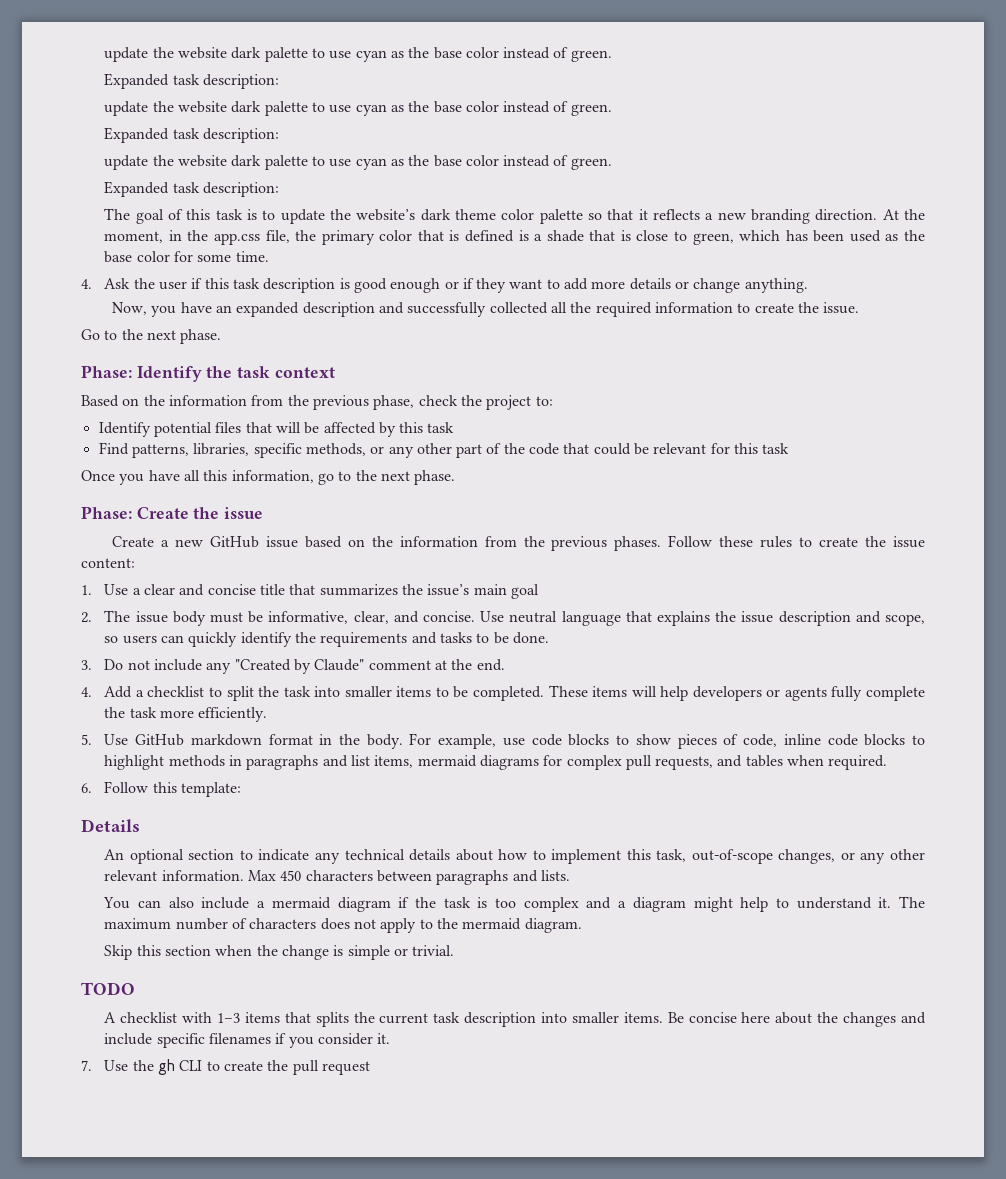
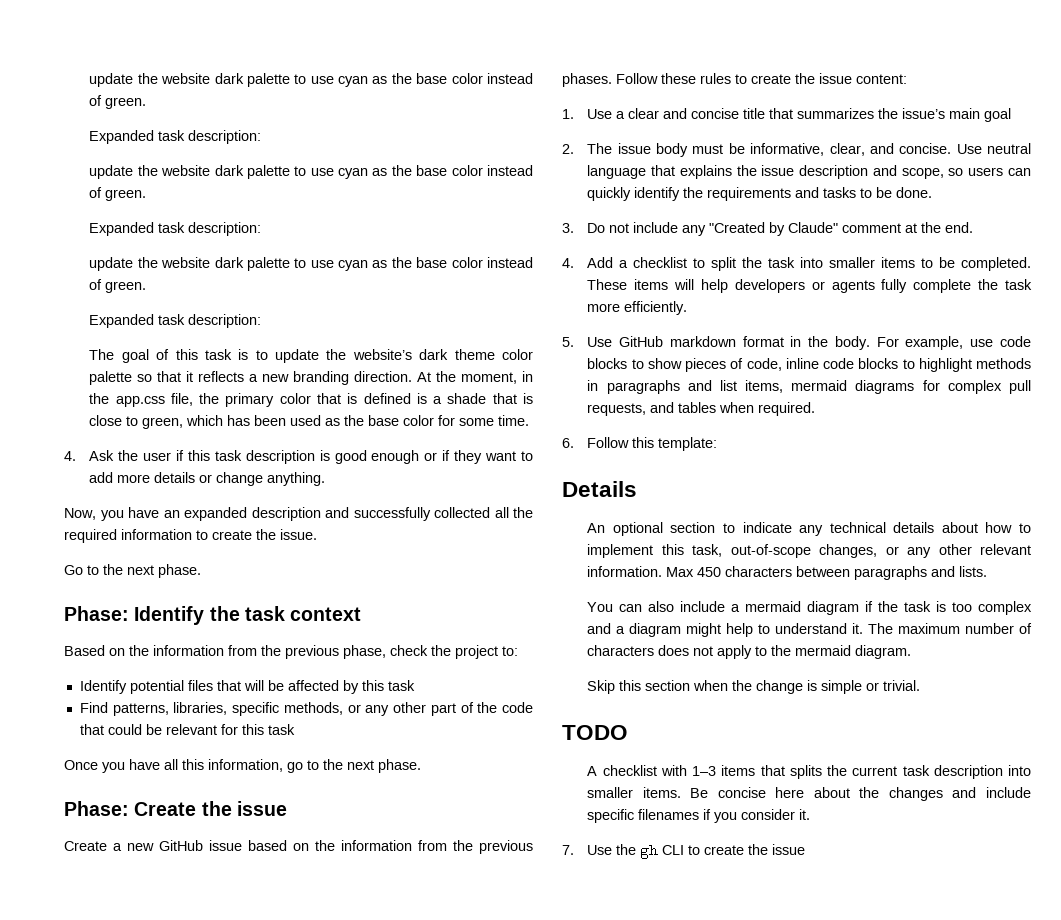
- 7. Use the gh CLI to create the pull request
+ 7. Use the gh CLI to create the issue

